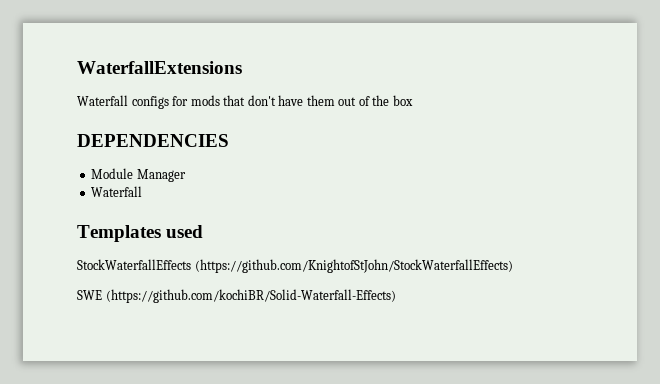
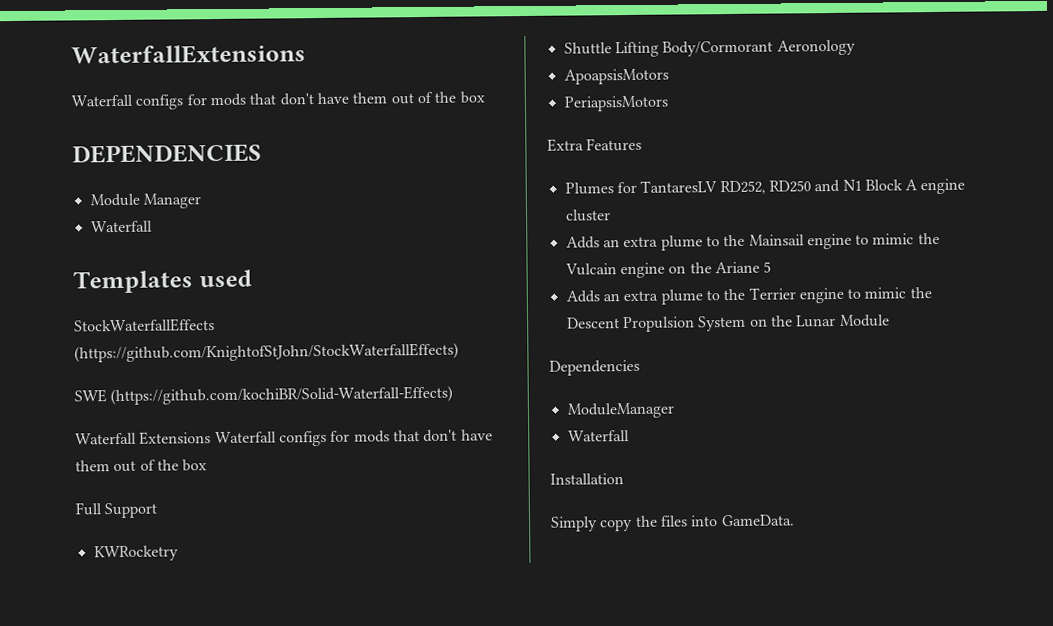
+ Waterfall Extensions Waterfall configs for mods that don't have them out of the box
+ Full Support
+ KWRocketry
+ Shuttle Lifting Body/Cormorant Aeronology
+ ApoapsisMotors
+ PeriapsisMotors
+ Extra Features
+ Plumes for TantaresLV RD252, RD250 and N1 Block A engine cluster
+ Adds an extra plume to the Mainsail engine to mimic the Vulcain engine on the Ariane 5
+ Adds an extra plume to the Terrier engine to mimic the Descent Propulsion System on the Lunar Module
+ Dependencies
+ ModuleManager
+ Waterfall
+ Installation
+ Simply copy the files into GameData.

